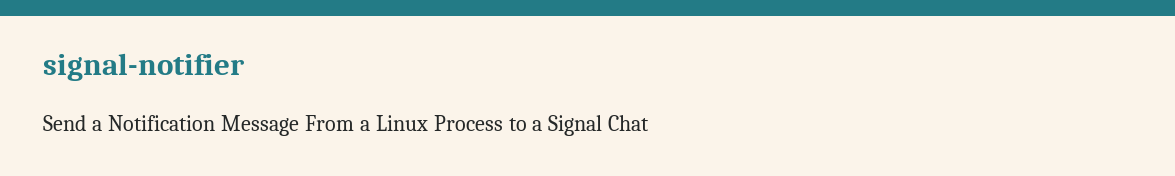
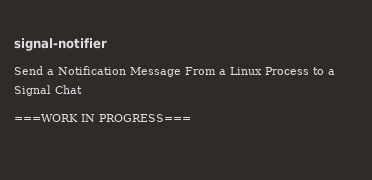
+ ===WORK IN PROGRESS===

